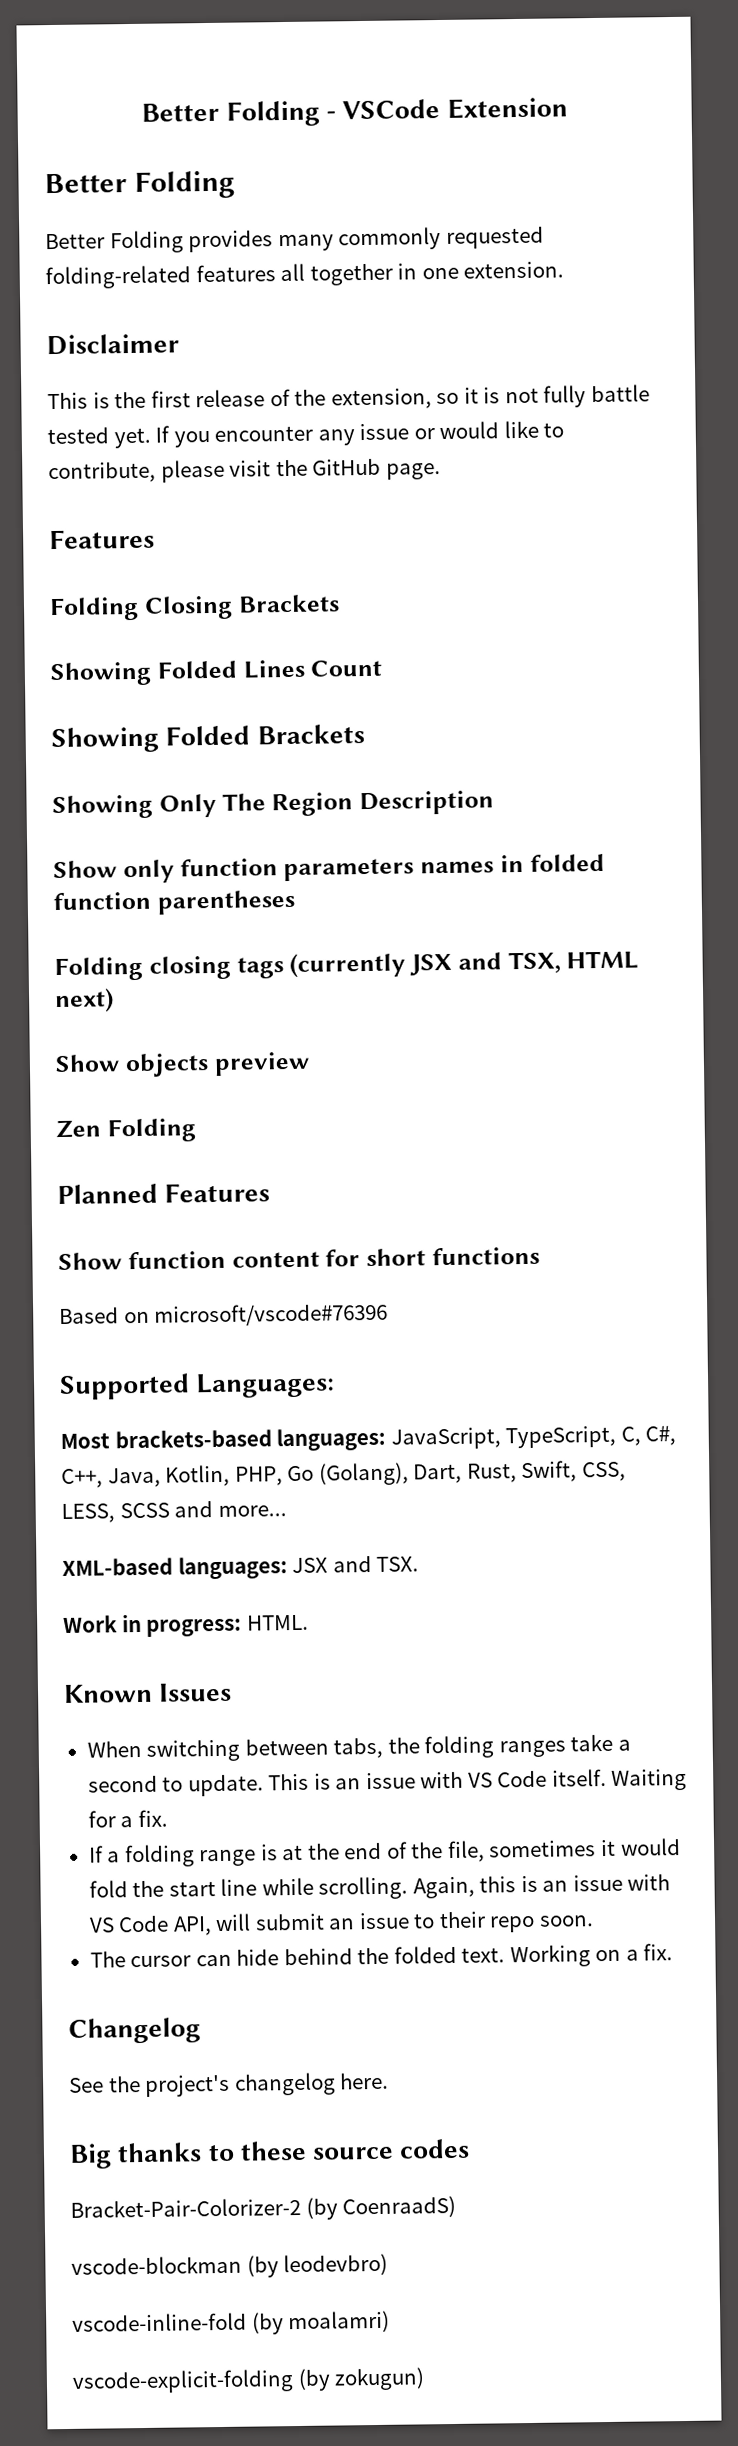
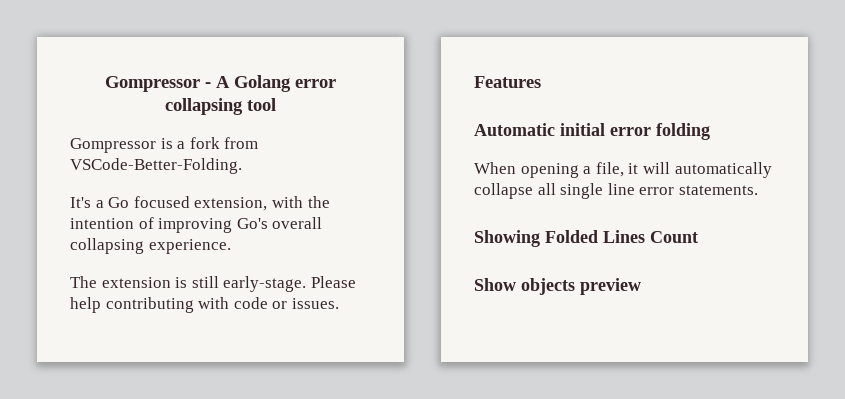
- Better Folding - VSCode Extension
- Better Folding
- Better Folding provides many commonly requested folding-related features all together in one extension.
- Disclaimer
- This is the first release of the extension, so it is not fully battle tested yet. If you encounter any issue or would like to contribute, please visit the GitHub page.
+ Gompressor - A Golang error collapsing tool
+ Gompressor is a fork from VSCode-Better-Folding.
+ It's a Go focused extension, with the intention of improving Go's overall collapsing experience.
+ The extension is still early-stage. Please help contributing with code or issues.
  Features
- Folding Closing Brackets
+ Automatic initial error folding
+ When opening a file, it will automatically collapse all single line error statements.
  Showing Folded Lines Count
- Showing Folded Brackets
- Showing Only The Region Description
- Show only function parameters names in folded function parentheses
- Folding closing tags (currently JSX and TSX, HTML next)
  Show objects preview
- Zen Folding
- Planned Features
- Show function content for short functions
- Based on microsoft/vscode#76396
- Supported Languages:
- Most brackets-based languages: JavaScript, TypeScript, C, C#, C++, Java, Kotlin, PHP, Go (Golang), Dart, Rust, Swift, CSS, LESS, SCSS and more...
- XML-based languages: JSX and TSX.
- Work in progress: HTML.
- Known Issues
- When switching between tabs, the folding ranges take a second to update. This is an issue with VS Code itself. Waiting for a fix.
- If a folding range is at the end of the file, sometimes it would fold the start line while scrolling. Again, this is an issue with VS Code API, will submit an issue to their repo soon.
- The cursor can hide behind the folded text. Working on a fix.
- Changelog
- See the project's changelog here.
- Big thanks to these source codes
- Bracket-Pair-Colorizer-2 (by CoenraadS)
- vscode-blockman (by leodevbro)
- vscode-inline-fold (by moalamri)
- vscode-explicit-folding (by zokugun)

